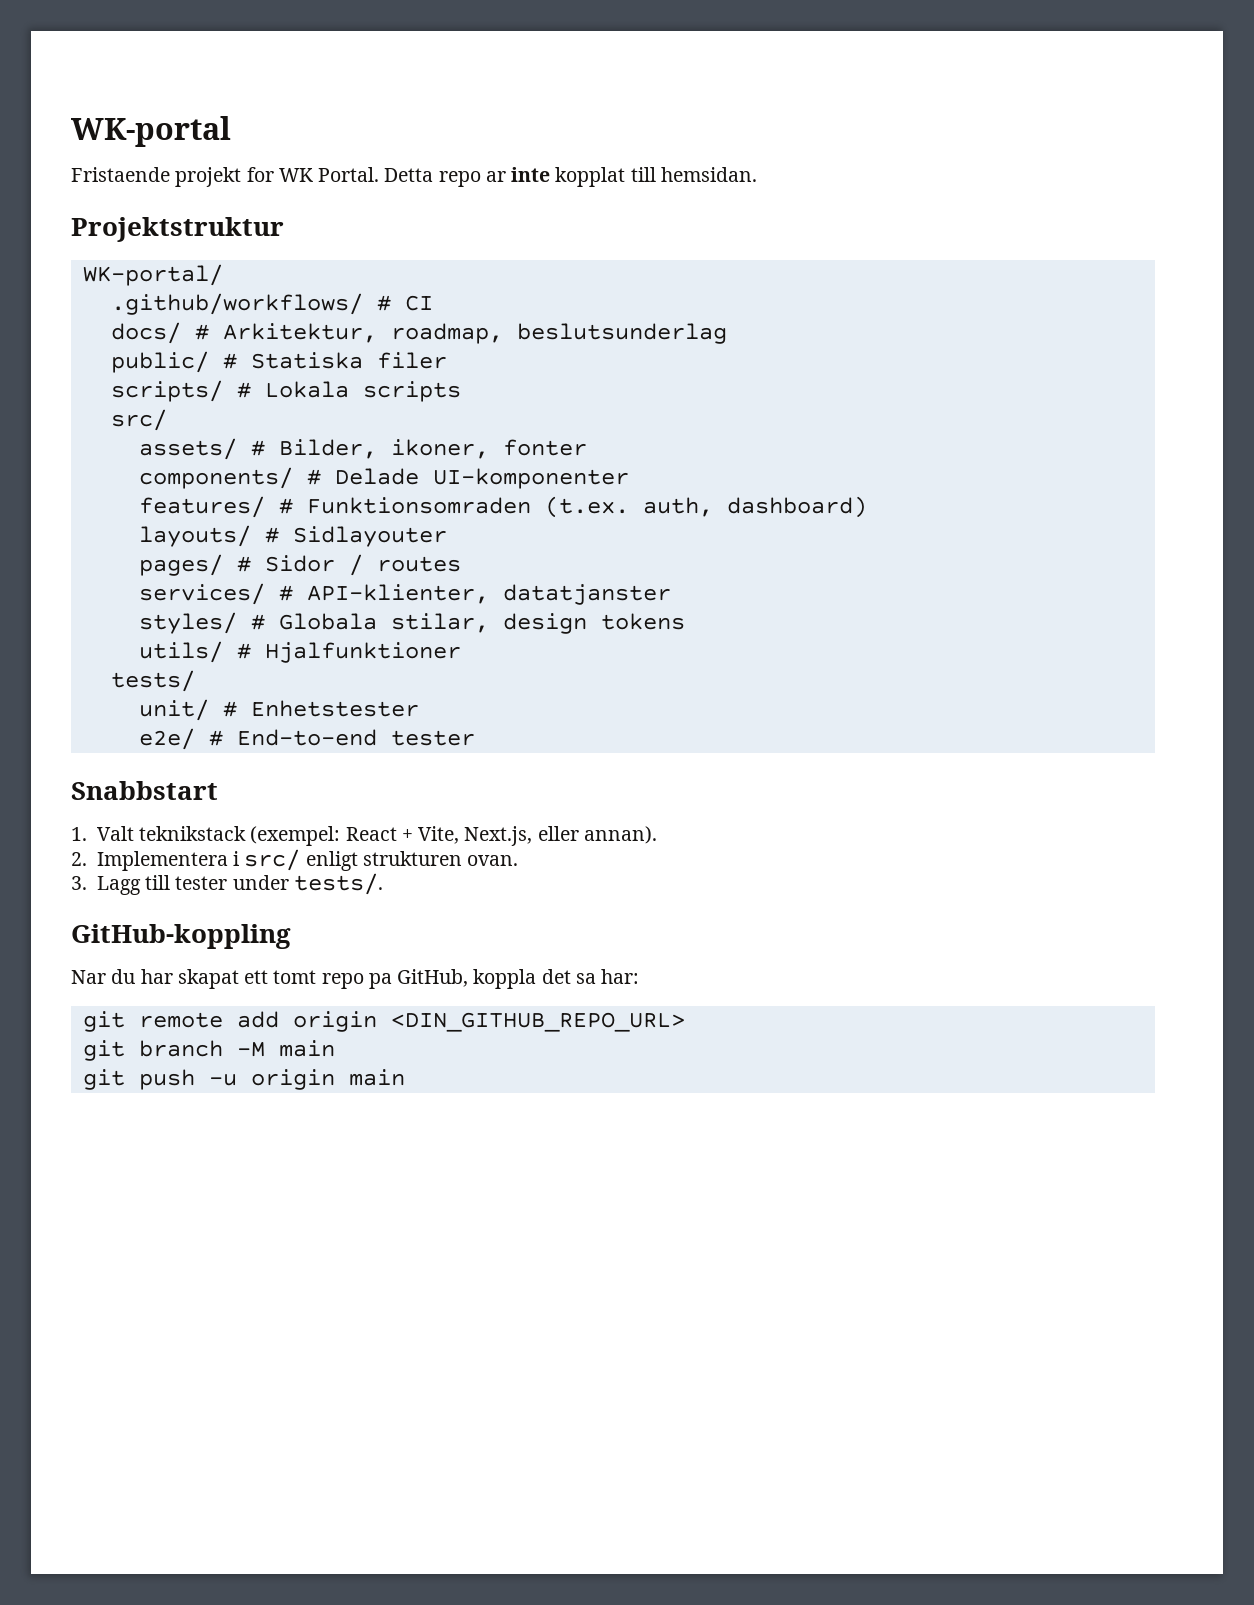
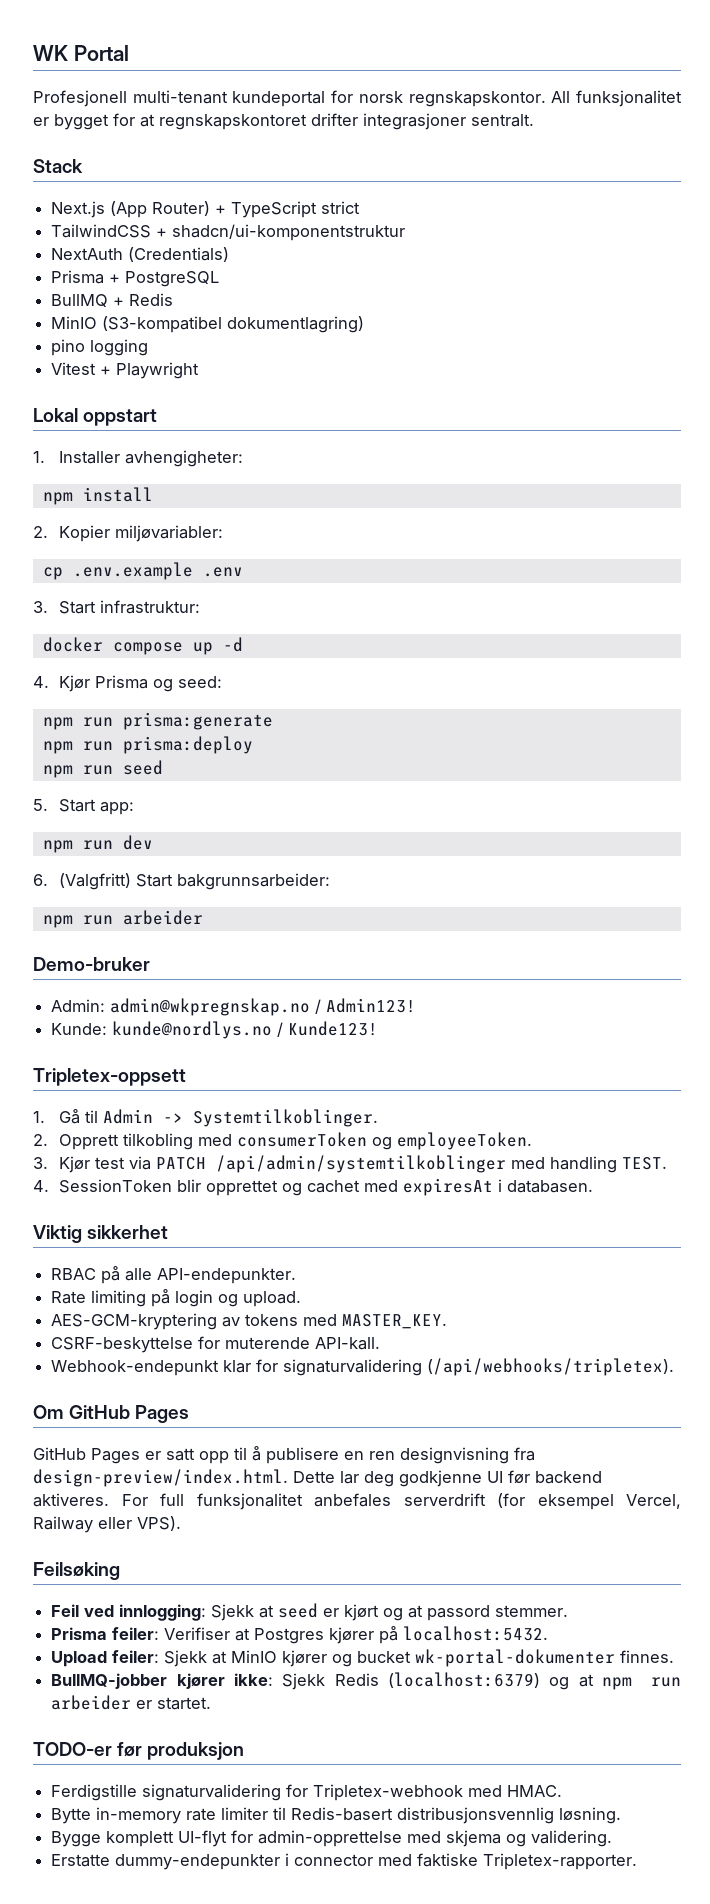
- WK-portal
- Fristaende projekt for WK Portal. Detta repo ar inte kopplat till hemsidan.
- Projektstruktur
- WK-portal/
- .github/workflows/ # CI
- docs/ # Arkitektur, roadmap, beslutsunderlag
- public/ # Statiska filer
- scripts/ # Lokala scripts
- src/
- assets/ # Bilder, ikoner, fonter
- components/ # Delade UI-komponenter
- features/ # Funktionsomraden (t.ex. auth, dashboard)
- layouts/ # Sidlayouter
- pages/ # Sidor / routes
- services/ # API-klienter, datatjanster
- styles/ # Globala stilar, design tokens
- utils/ # Hjalfunktioner
- tests/
- unit/ # Enhetstester
- e2e/ # End-to-end tester
- Snabbstart
- 1. Valt teknikstack (exempel: React + Vite, Next.js, eller annan).
- 2. Implementera i src/ enligt strukturen ovan.
- 3. Lagg till tester under tests/.
- GitHub-koppling
- Nar du har skapat ett tomt repo pa GitHub, koppla det sa har:
- git remote add origin <DIN_GITHUB_REPO_URL>
- git branch -M main
- git push -u origin main
+ WK Portal
+ Profesjonell multi-tenant kundeportal for norsk regnskapskontor. All funksjonalitet er bygget for at regnskapskontoret drifter integrasjoner sentralt.
+ Stack
+ Next.js (App Router) + TypeScript strict
+ TailwindCSS + shadcn/ui-komponentstruktur
+ NextAuth (Credentials)
+ Prisma + PostgreSQL
+ BullMQ + Redis
+ MinIO (S3-kompatibel dokumentlagring)
+ pino logging
+ Vitest + Playwright
+ Lokal oppstart
+ 1. Installer avhengigheter:
+ npm install
+ 2. Kopier miljøvariabler:
+ cp .env.example .env
+ 3. Start infrastruktur:
+ docker compose up -d
+ 4. Kjør Prisma og seed:
+ npm run prisma:generate
+ npm run prisma:deploy
+ npm run seed
+ 5. Start app:
+ npm run dev
+ 6. (Valgfritt) Start bakgrunnsarbeider:
+ npm run arbeider
+ Demo-bruker
+ Admin: admin@wkpregnskap.no / Admin123!
+ Kunde: kunde@nordlys.no / Kunde123!
+ Tripletex-oppsett
+ 1. Gå til Admin -> Systemtilkoblinger.
+ 2. Opprett tilkobling med consumerToken og employeeToken.
+ 3. Kjør test via PATCH /api/admin/systemtilkoblinger med handling TEST.
+ 4. SessionToken blir opprettet og cachet med expiresAt i databasen.
+ Viktig sikkerhet
+ RBAC på alle API-endepunkter.
+ Rate limiting på login og upload.
+ AES-GCM-kryptering av tokens med MASTER_KEY.
+ CSRF-beskyttelse for muterende API-kall.
+ Webhook-endepunkt klar for signaturvalidering (/api/webhooks/tripletex).
+ Om GitHub Pages
+ GitHub Pages er satt opp til å publisere en ren designvisning fra design-preview/index.html. Dette lar deg godkjenne UI før backend aktiveres. For full funksjonalitet anbefales serverdrift (for eksempel Vercel, Railway eller VPS).
+ Feilsøking
+ Feil ved innlogging: Sjekk at seed er kjørt og at passord stemmer.
+ Prisma feiler: Verifiser at Postgres kjører på localhost:5432.
+ Upload feiler: Sjekk at MinIO kjører og bucket wk-portal-dokumenter finnes.
+ BullMQ-jobber kjører ikke: Sjekk Redis (localhost:6379) og at npm run arbeider er startet.
+ TODO-er før produksjon
+ Ferdigstille signaturvalidering for Tripletex-webhook med HMAC.
+ Bytte in-memory rate limiter til Redis-basert distribusjonsvennlig løsning.
+ Bygge komplett UI-flyt for admin-opprettelse med skjema og validering.
+ Erstatte dummy-endepunkter i connector med faktiske Tripletex-rapporter.

